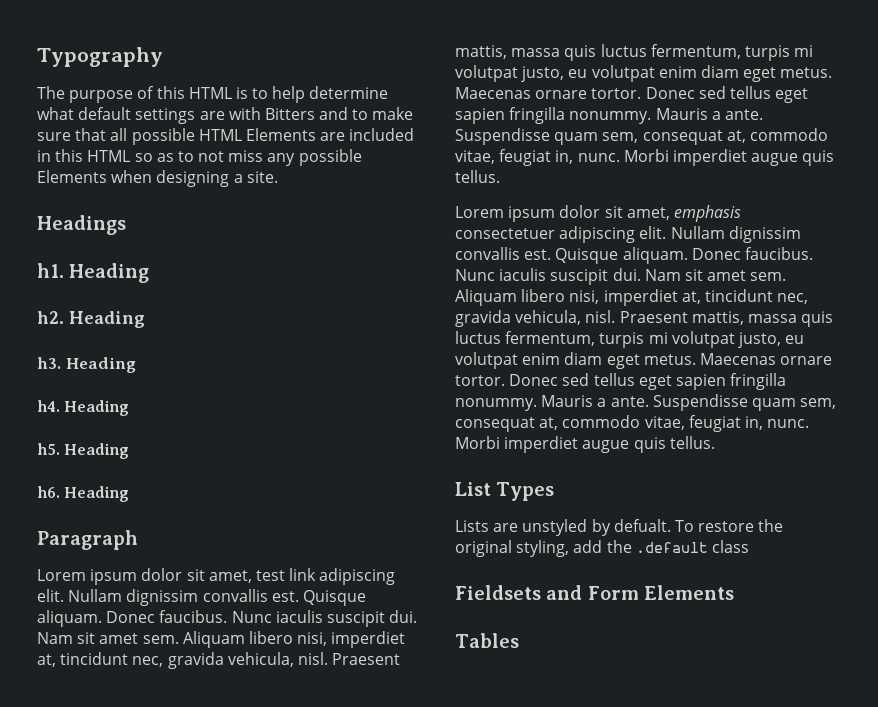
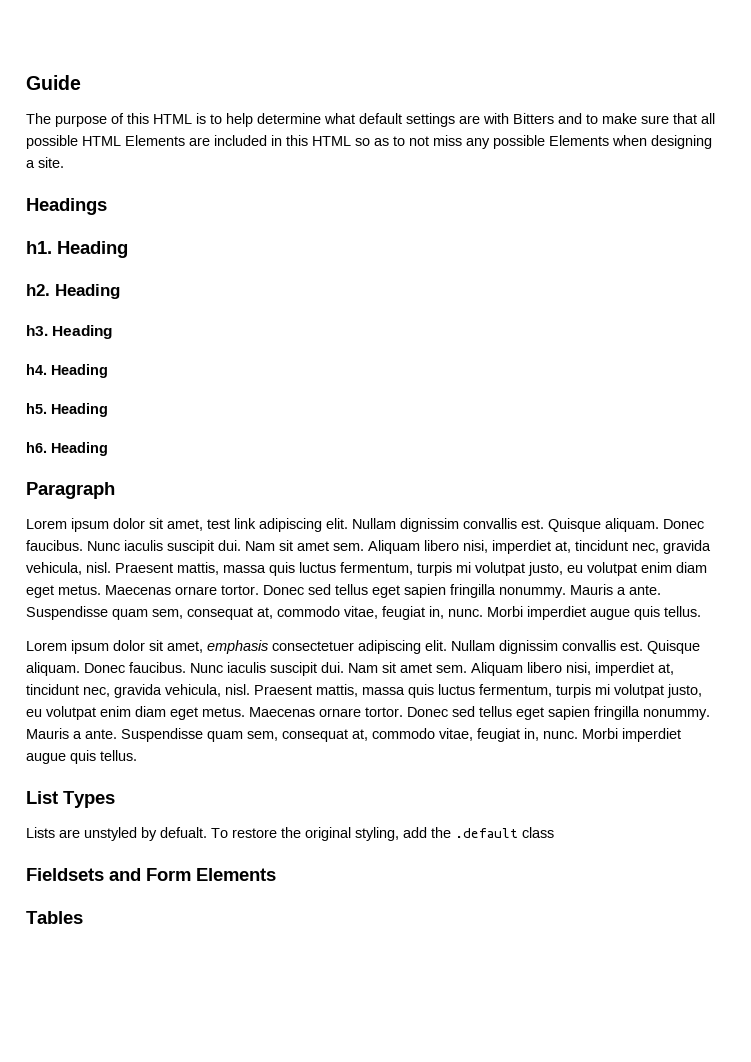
- Typography
+ Guide

